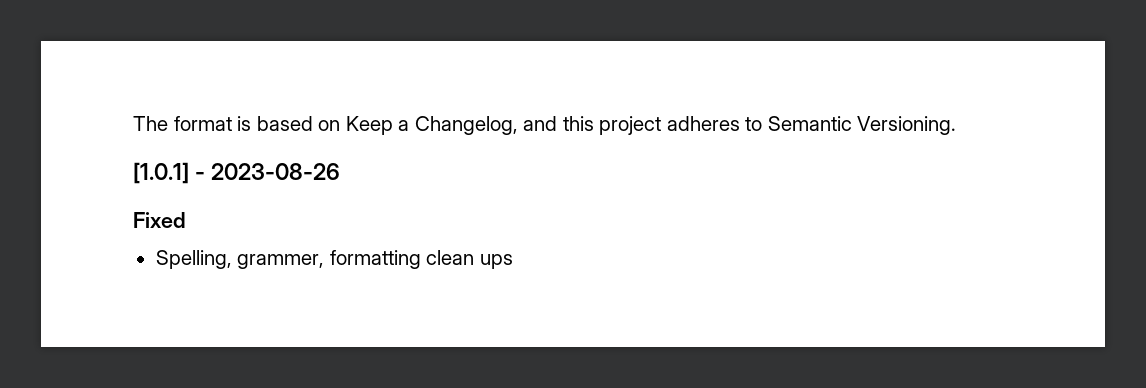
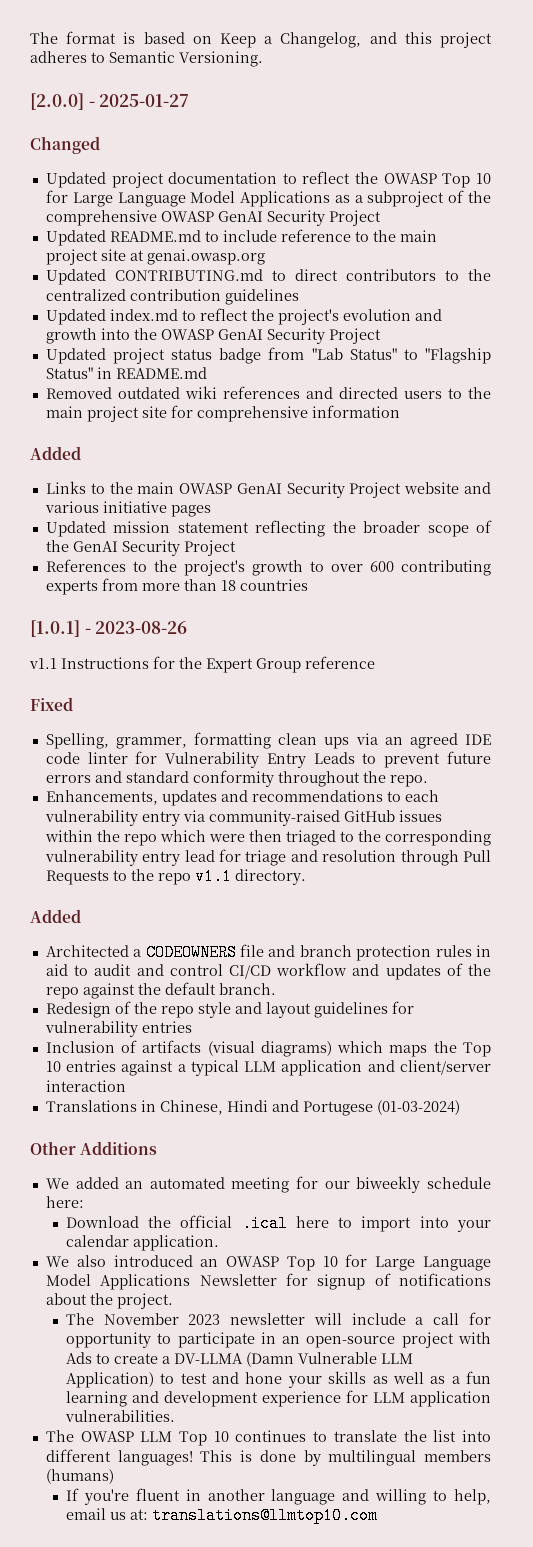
+ [2.0.0] - 2025-01-27
+ Changed
+ Updated project documentation to reflect the OWASP Top 10 for Large Language Model Applications as a subproject of the comprehensive OWASP GenAI Security Project
+ Updated README.md to include reference to the main project site at genai.owasp.org
+ Updated CONTRIBUTING.md to direct contributors to the centralized contribution guidelines
+ Updated index.md to reflect the project's evolution and growth into the OWASP GenAI Security Project
+ Updated project status badge from "Lab Status" to "Flagship Status" in README.md
+ Removed outdated wiki references and directed users to the main project site for comprehensive information
+ Added
+ Links to the main OWASP GenAI Security Project website and various initiative pages
+ Updated mission statement reflecting the broader scope of the GenAI Security Project
+ References to the project's growth to over 600 contributing experts from more than 18 countries
  [1.0.1] - 2023-08-26
+ v1.1 Instructions for the Expert Group reference
- Spelling, grammer, formatting clean ups
+ Spelling, grammer, formatting clean ups via an agreed IDE code linter for Vulnerability Entry Leads to prevent future errors and standard conformity throughout the repo.
+ Enhancements, updates and recommendations to each vulnerability entry via community-raised GitHub issues within the repo which were then triaged to the corresponding vulnerability entry lead for triage and resolution through Pull Requests to the repo v1.1 directory.
+ Added
+ Architected a CODEOWNERS file and branch protection rules in aid to audit and control CI/CD workflow and updates of the repo against the default branch.
+ Redesign of the repo style and layout guidelines for vulnerability entries
+ Inclusion of artifacts (visual diagrams) which maps the Top 10 entries against a typical LLM application and client/server interaction
+ Translations in Chinese, Hindi and Portugese (01-03-2024)
+ Other Additions
+ We added an automated meeting for our biweekly schedule here:
+ Download the official .ical here to import into your calendar application.
+ We also introduced an OWASP Top 10 for Large Language Model Applications Newsletter for signup of notifications about the project.
+ The November 2023 newsletter will include a call for opportunity to participate in an open-source project with Ads to create a DV-LLMA (Damn Vulnerable LLM Application) to test and hone your skills as well as a fun learning and development experience for LLM application vulnerabilities.
+ The OWASP LLM Top 10 continues to translate the list into different languages! This is done by multilingual members (humans)
+ If you're fluent in another language and willing to help, email us at: translations@llmtop10.com

